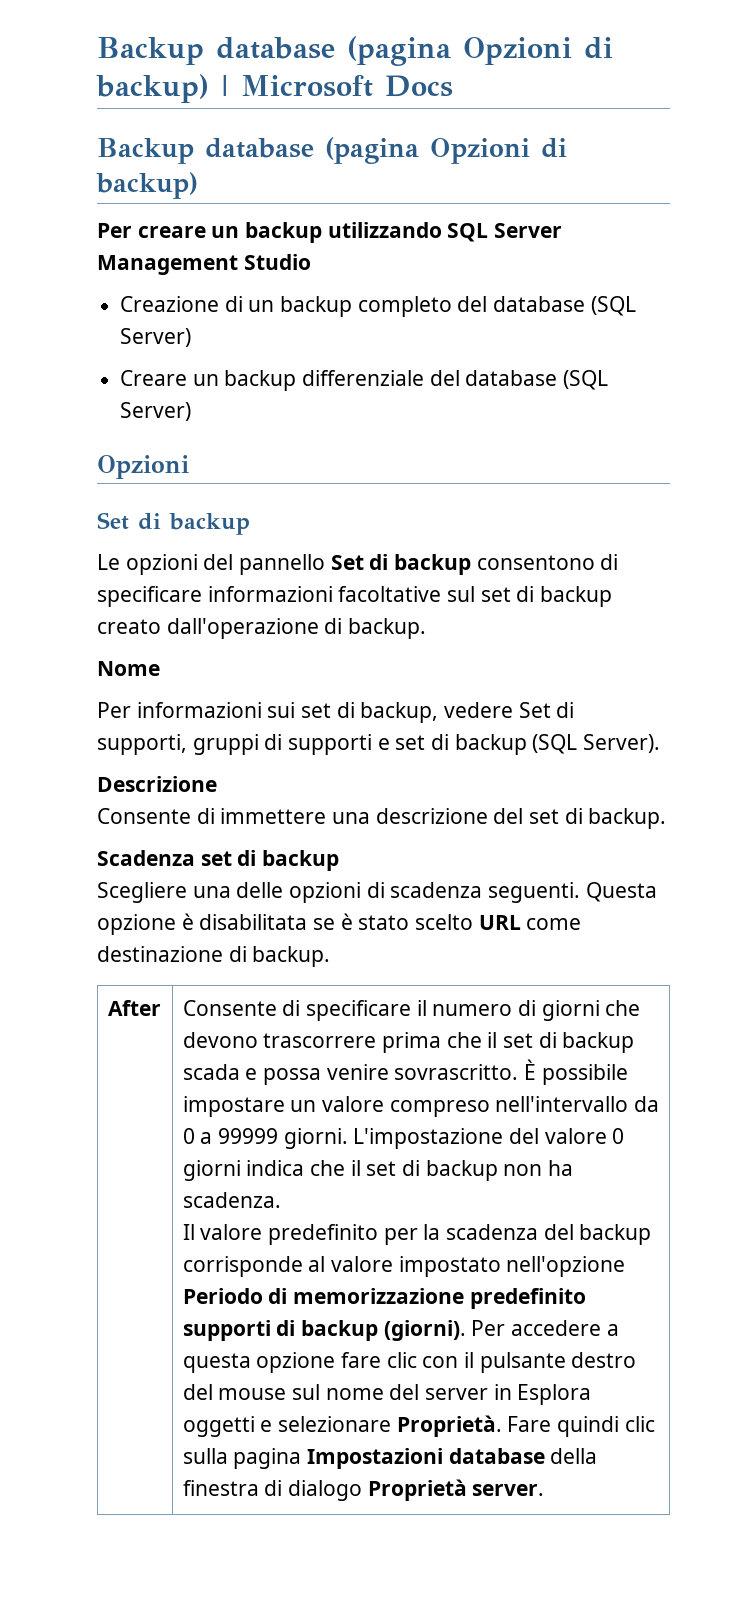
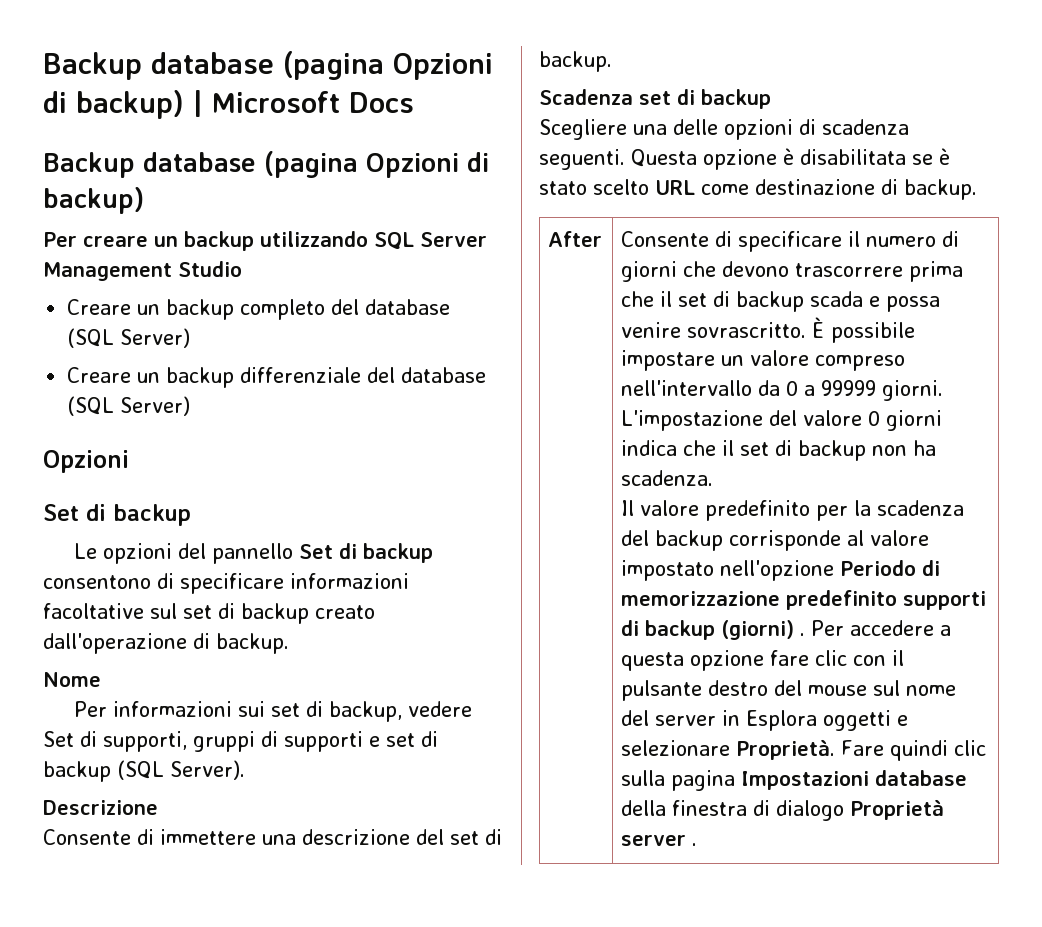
- Creazione di un backup completo del database (SQL Server)
+ Creare un backup completo del database (SQL Server)
- Il valore predefinito per la scadenza del backup corrisponde al valore impostato nell'opzione Periodo di memorizzazione predefinito supporti di backup (giorni).
+ Il valore predefinito per la scadenza del backup corrisponde al valore impostato nell'opzione Periodo di memorizzazione predefinito supporti di backup (giorni) .
- Fare quindi clic sulla pagina Impostazioni database della finestra di dialogo Proprietà server.
+ Fare quindi clic sulla pagina Impostazioni database della finestra di dialogo Proprietà server .

